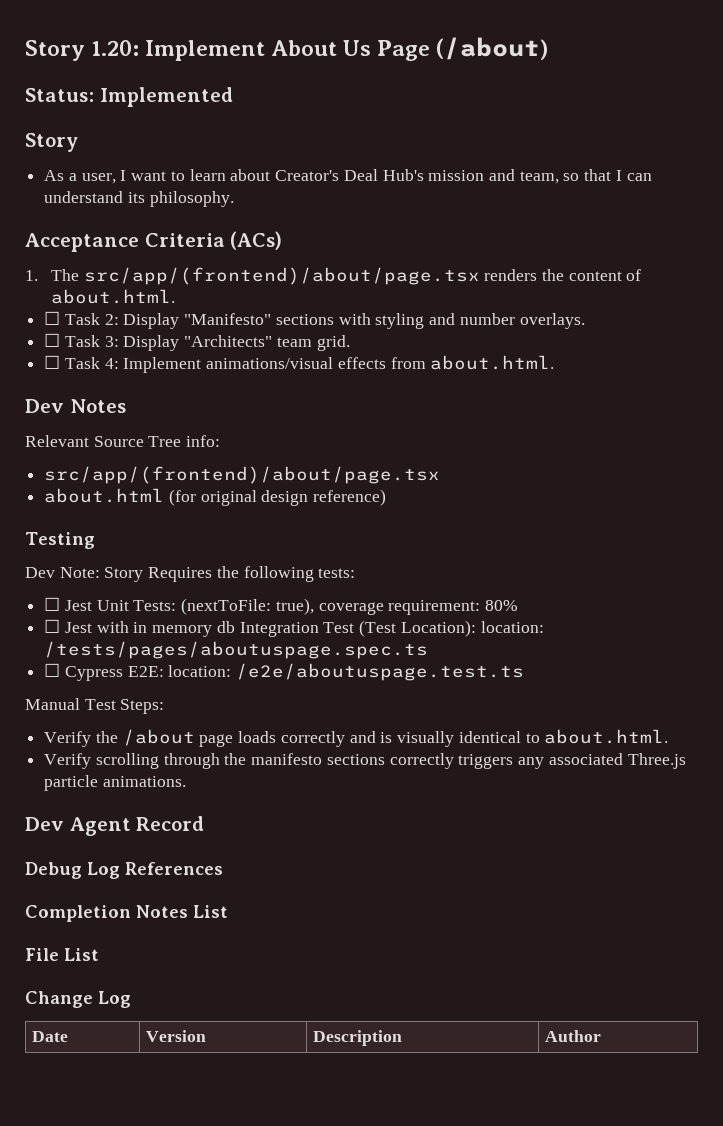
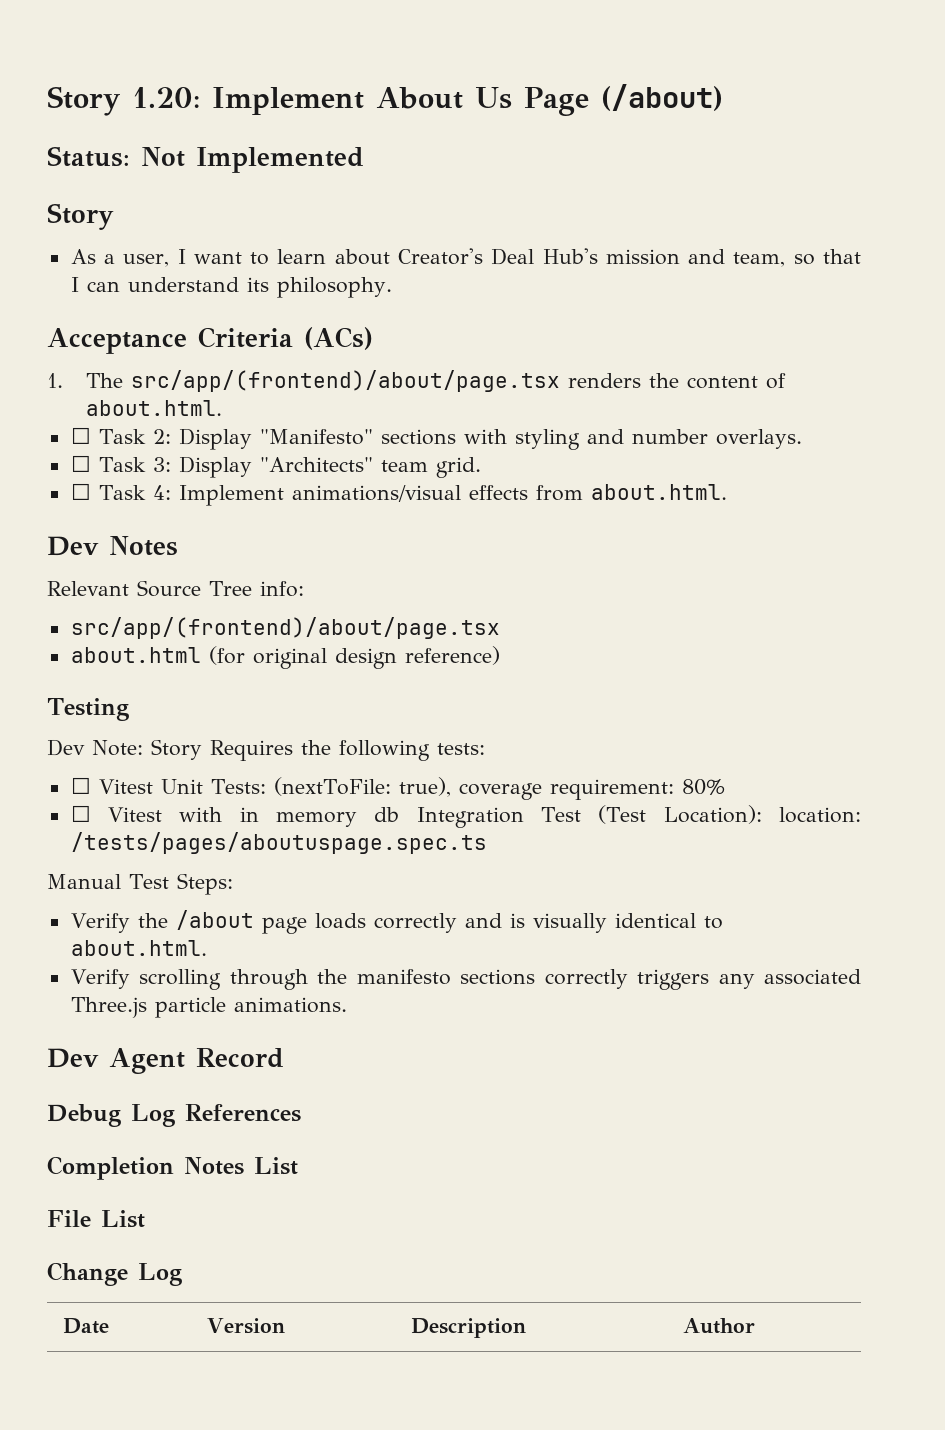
- Status: Implemented
+ Status: Not Implemented
- ☐ Jest Unit Tests: (nextToFile: true), coverage requirement: 80%
+ ☐ Vitest Unit Tests: (nextToFile: true), coverage requirement: 80%
- ☐ Jest with in memory db Integration Test (Test Location): location: /tests/pages/aboutuspage.spec.ts
+ ☐ Vitest with in memory db Integration Test (Test Location): location: /tests/pages/aboutuspage.spec.ts
- ☐ Cypress E2E: location: /e2e/aboutuspage.test.ts

